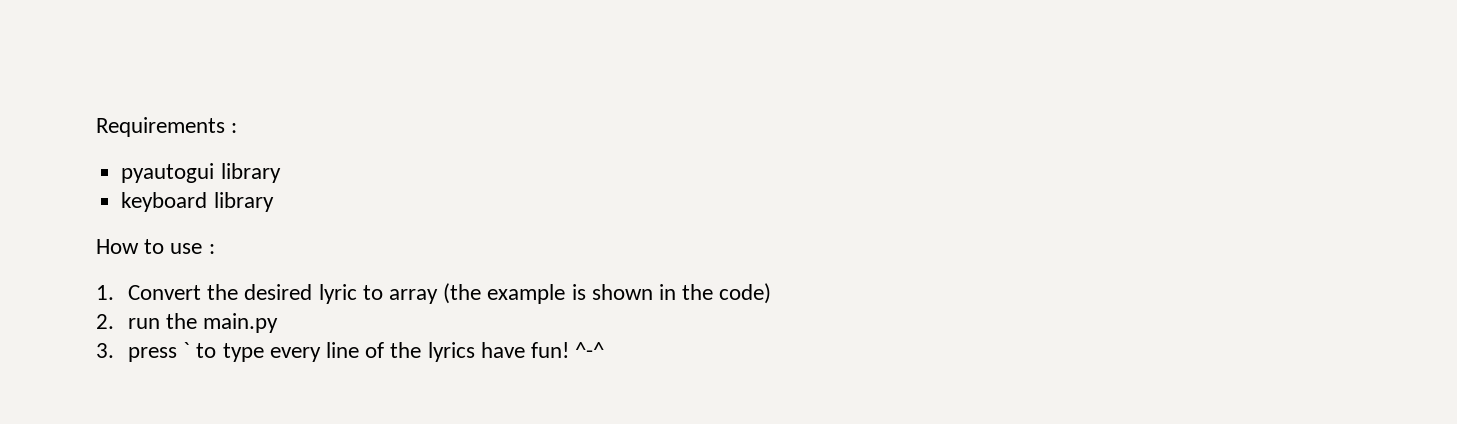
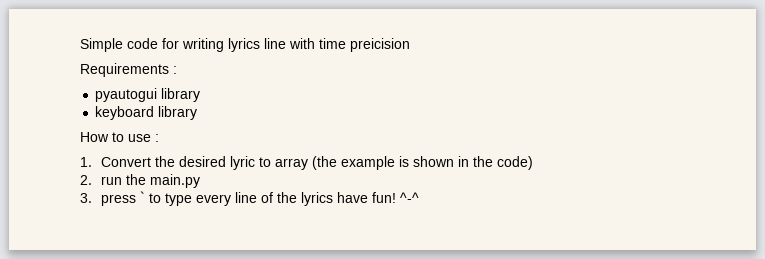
+ Simple code for writing lyrics line with time preicision

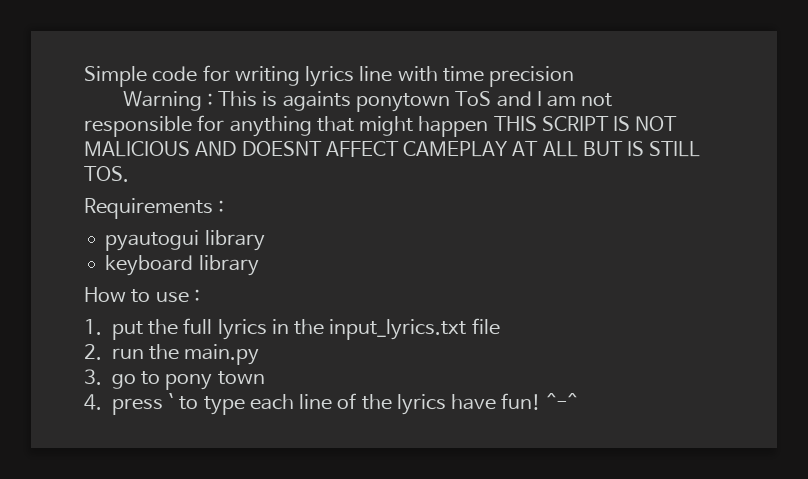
- Simple code for writing lyrics line with time preicision
+ Simple code for writing lyrics line with time precision
+ Warning : This is againts ponytown ToS and I am not responsible for anything that might happen THIS SCRIPT IS NOT MALICIOUS AND DOESNT AFFECT CAMEPLAY AT ALL BUT IS STILL TOS.
- 1. Convert the desired lyric to array (the example is shown in the code)
+ 1. put the full lyrics in the input_lyrics.txt file
- 3. press ` to type every line of the lyrics have fun!
+ 3. go to pony town
+ 4. press ` to type each line of the lyrics have fun!

